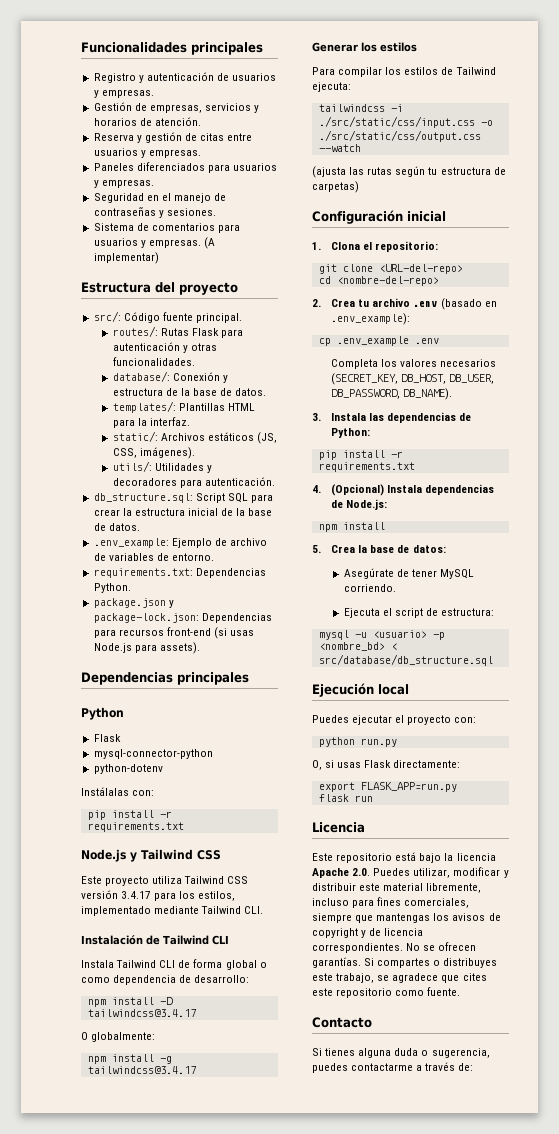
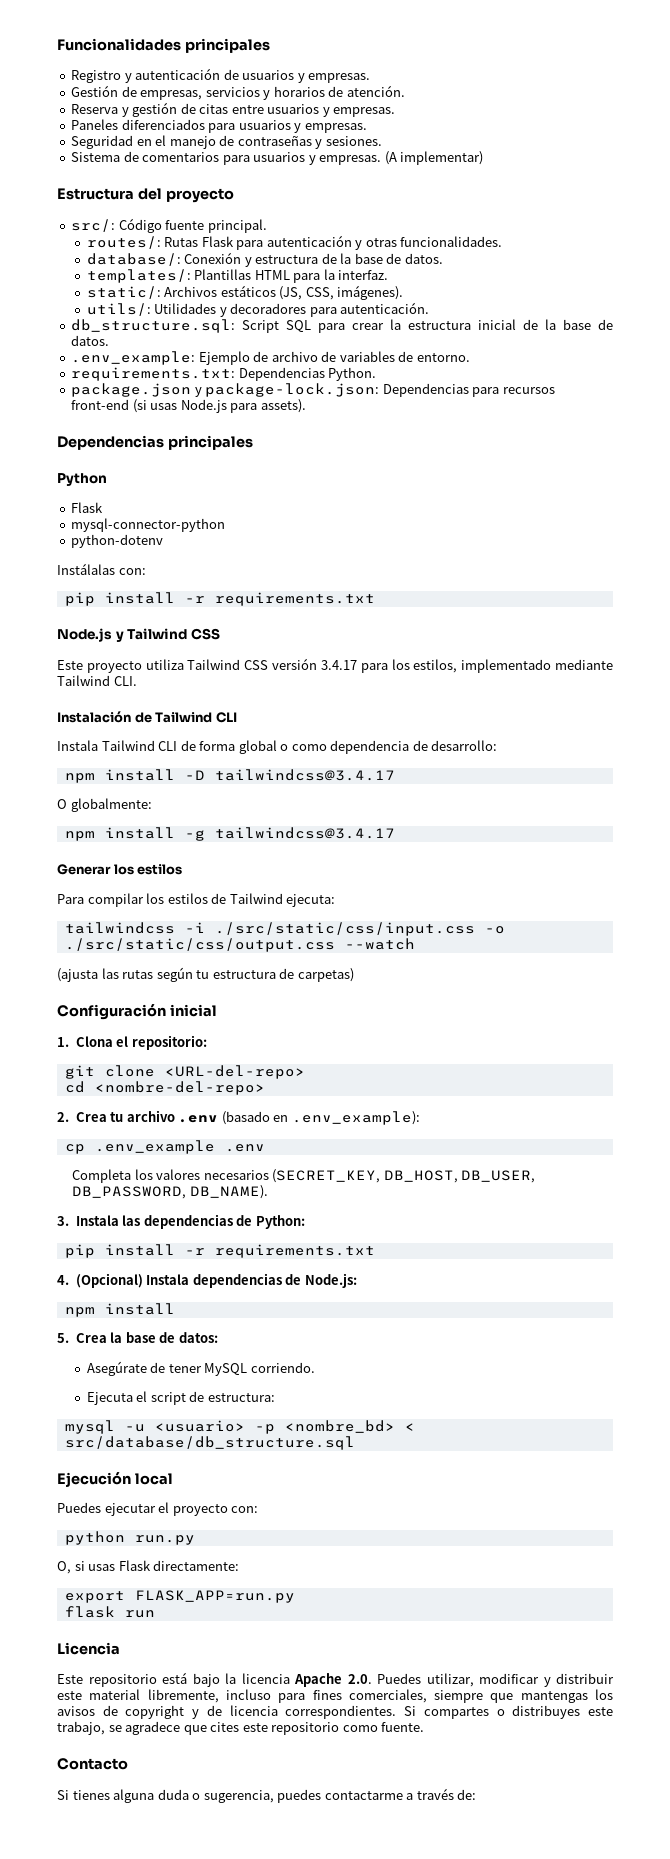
- No se ofrecen garantías.

